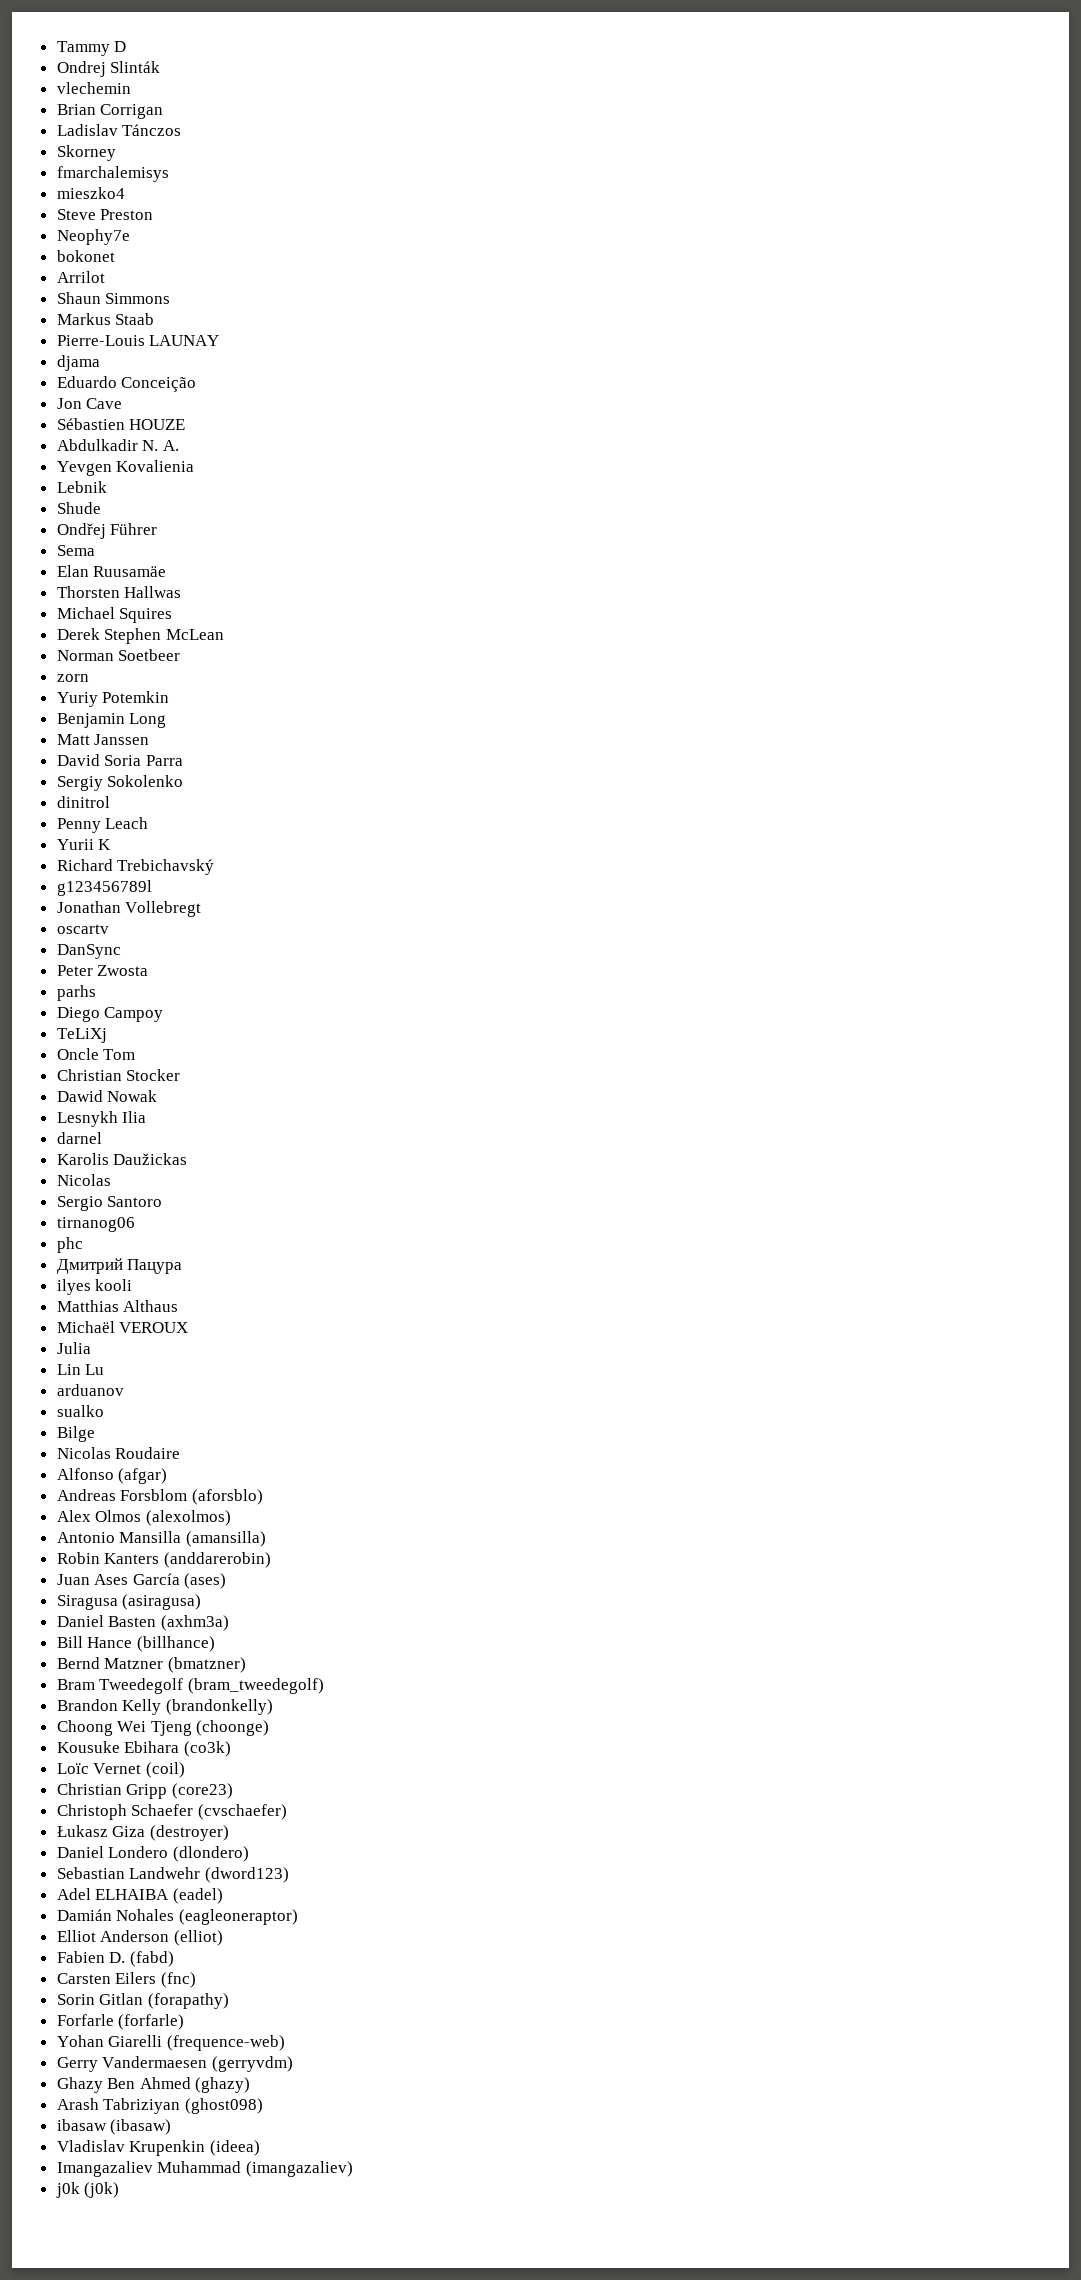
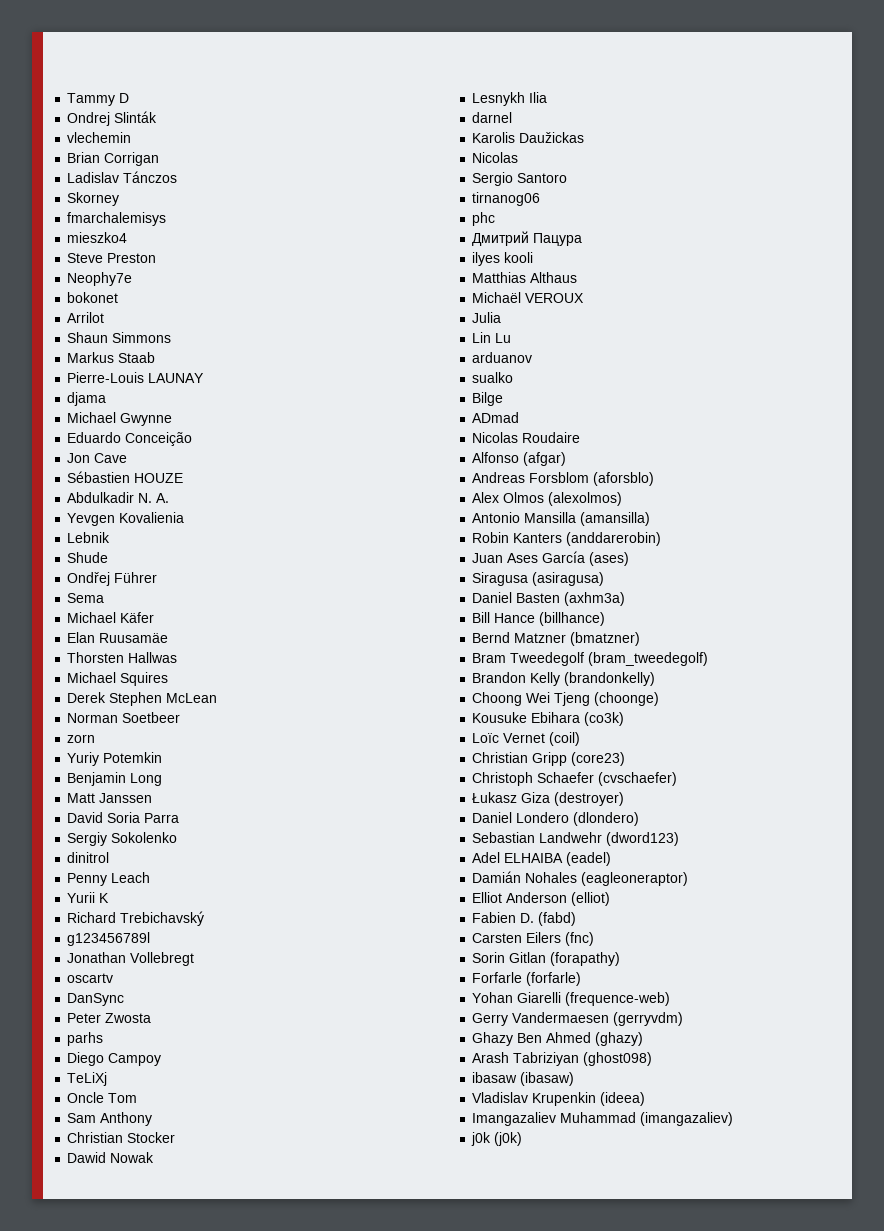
+ Michael Gwynne
+ Michael Käfer
+ Sam Anthony
+ ADmad

